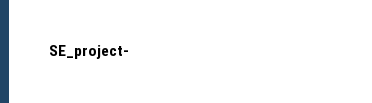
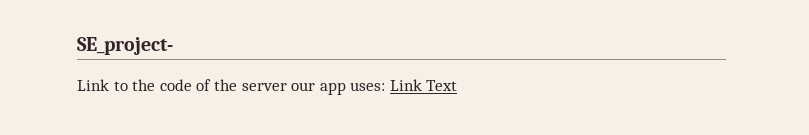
+ Link to the code of the server our app uses: Link Text

